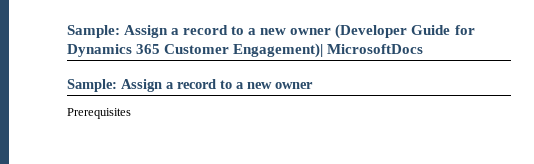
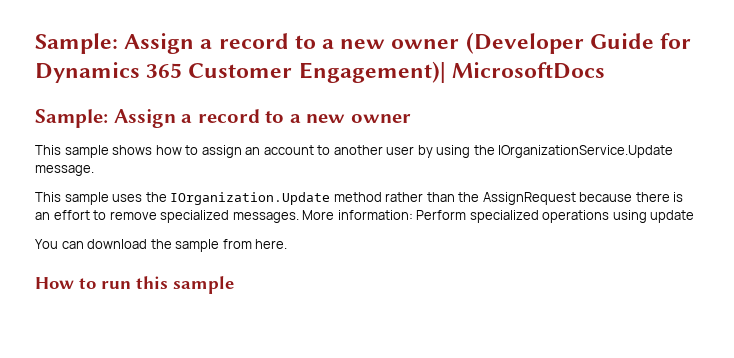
- Prerequisites
+ This sample shows how to assign an account to another user by using the IOrganizationService.Update message.
+ This sample uses the IOrganization.Update method rather than the AssignRequest because there is an effort to remove specialized messages. More information: Perform specialized operations using update
+ You can download the sample from here.
+ How to run this sample

